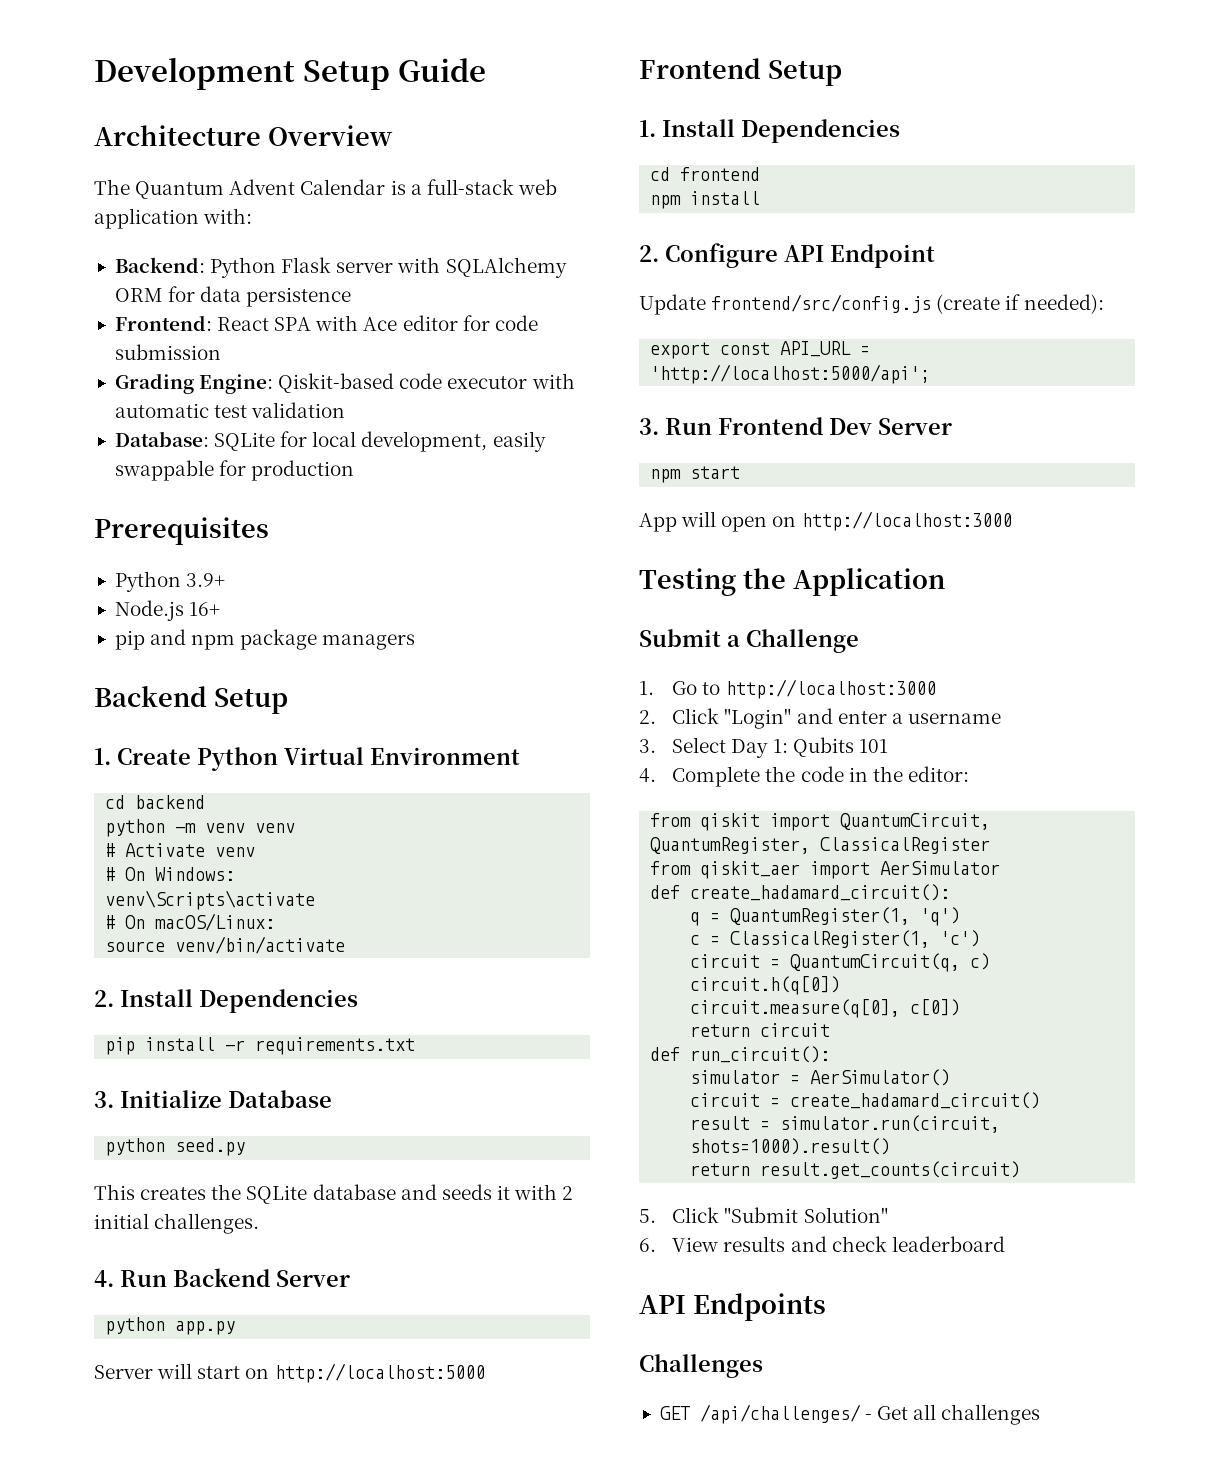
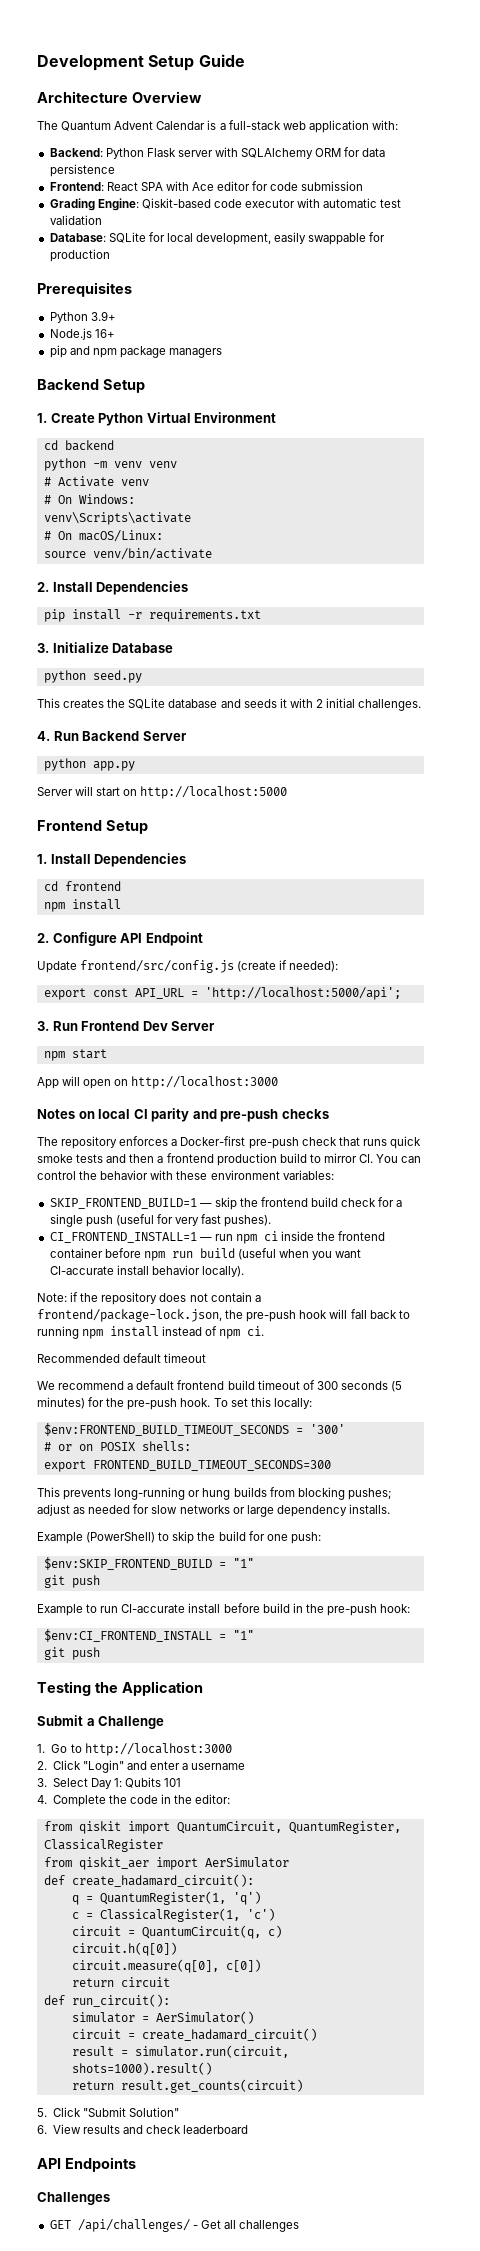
+ Notes on local CI parity and pre-push checks
+ The repository enforces a Docker-first pre-push check that runs quick smoke tests and then a frontend production build to mirror CI. You can control the behavior with these environment variables:
+ SKIP_FRONTEND_BUILD=1 — skip the frontend build check for a single push (useful for very fast pushes).
+ CI_FRONTEND_INSTALL=1 — run npm ci inside the frontend container before npm run build (useful when you want CI-accurate install behavior locally).
+ Note: if the repository does not contain a frontend/package-lock.json, the pre-push hook will fall back to running npm install instead of npm ci.
+ Recommended default timeout
+ We recommend a default frontend build timeout of 300 seconds (5 minutes) for the pre-push hook. To set this locally:
+ $env:FRONTEND_BUILD_TIMEOUT_SECONDS = '300'
+ # or on POSIX shells:
+ export FRONTEND_BUILD_TIMEOUT_SECONDS=300
+ This prevents long-running or hung builds from blocking pushes; adjust as needed for slow networks or large dependency installs.
+ Example (PowerShell) to skip the build for one push:
+ $env:SKIP_FRONTEND_BUILD = "1"
+ git push
+ Example to run CI-accurate install before build in the pre-push hook:
+ $env:CI_FRONTEND_INSTALL = "1"
+ git push

